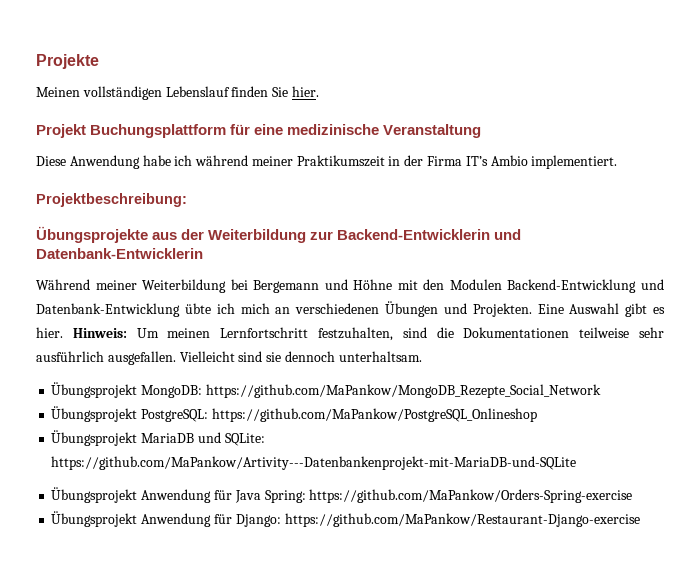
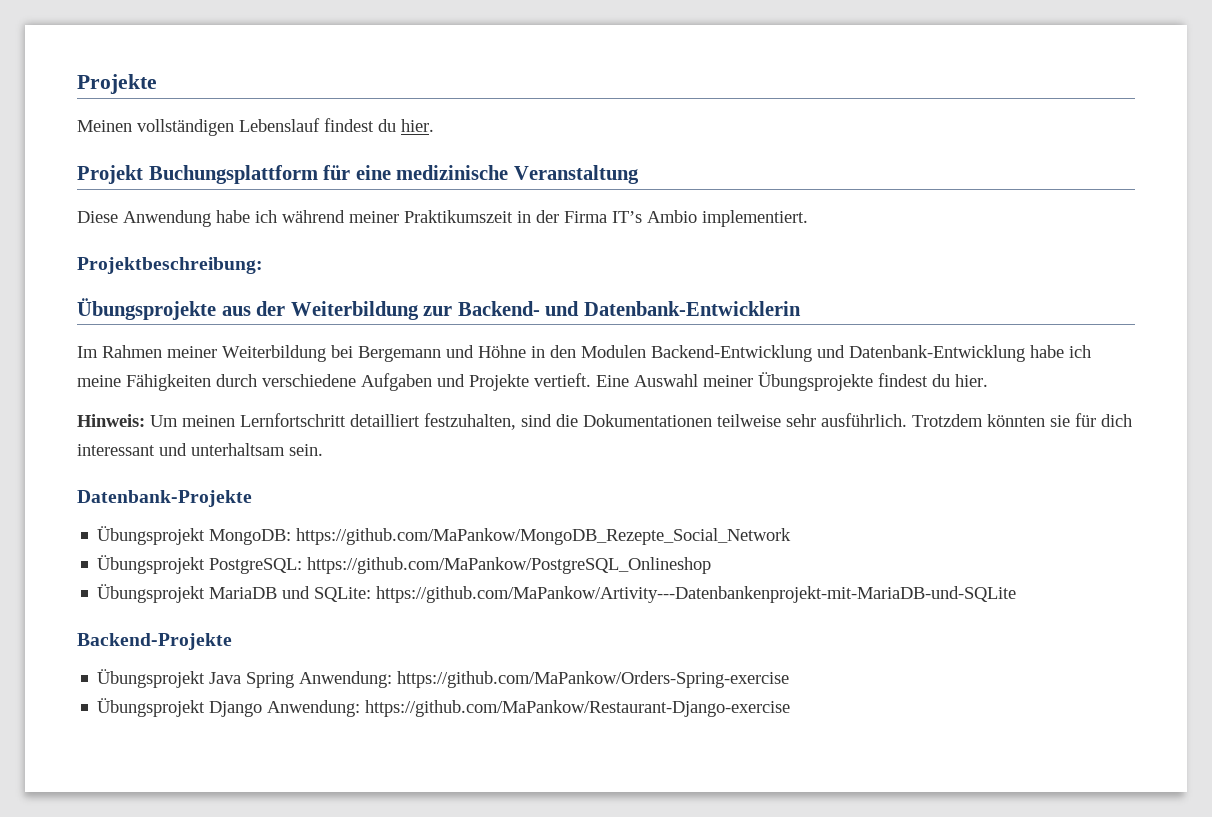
- Meinen vollständigen Lebenslauf finden Sie hier.
+ Meinen vollständigen Lebenslauf findest du hier.
- Übungsprojekte aus der Weiterbildung zur Backend-Entwicklerin und Datenbank-Entwicklerin
+ Übungsprojekte aus der Weiterbildung zur Backend- und Datenbank-Entwicklerin
- Während meiner Weiterbildung bei Bergemann und Höhne mit den Modulen Backend-Entwicklung und Datenbank-Entwicklung übte ich mich an verschiedenen Übungen und Projekten. Eine Auswahl gibt es hier. Hinweis: Um meinen Lernfortschritt festzuhalten, sind die Dokumentationen teilweise sehr ausführlich ausgefallen. Vielleicht sind sie dennoch unterhaltsam.
+ Im Rahmen meiner Weiterbildung bei Bergemann und Höhne in den Modulen Backend-Entwicklung und Datenbank-Entwicklung habe ich meine Fähigkeiten durch verschiedene Aufgaben und Projekte vertieft. Eine Auswahl meiner Übungsprojekte findest du hier.
+ Hinweis: Um meinen Lernfortschritt detailliert festzuhalten, sind die Dokumentationen teilweise sehr ausführlich. Trotzdem könnten sie für dich interessant und unterhaltsam sein.
+ Datenbank-Projekte
- Übungsprojekt Anwendung für Java Spring: https://github.com/MaPankow/Orders-Spring-exercise
+ Backend-Projekte
+ Übungsprojekt Java Spring Anwendung: https://github.com/MaPankow/Orders-Spring-exercise
- Übungsprojekt Anwendung für Django: https://github.com/MaPankow/Restaurant-Django-exercise
+ Übungsprojekt Django Anwendung: https://github.com/MaPankow/Restaurant-Django-exercise

